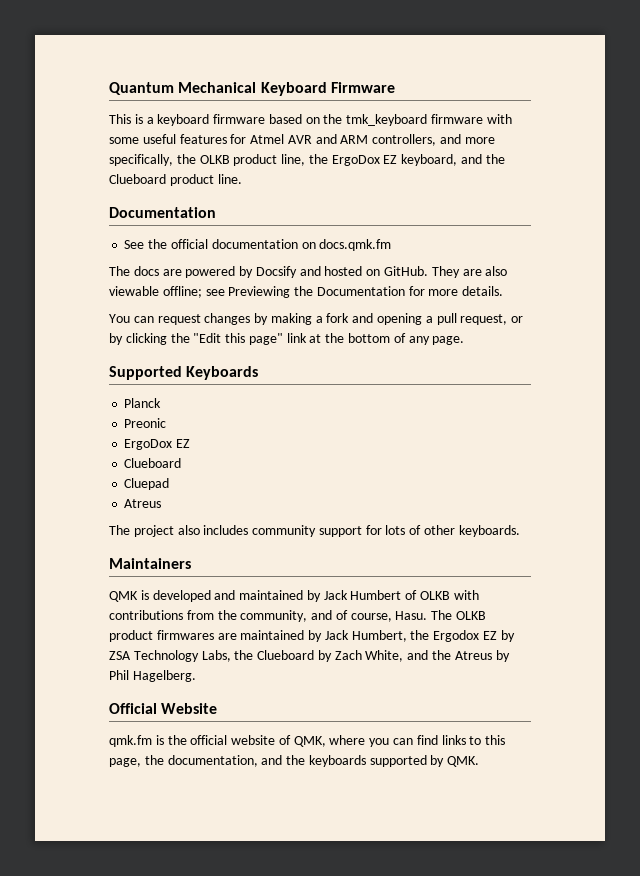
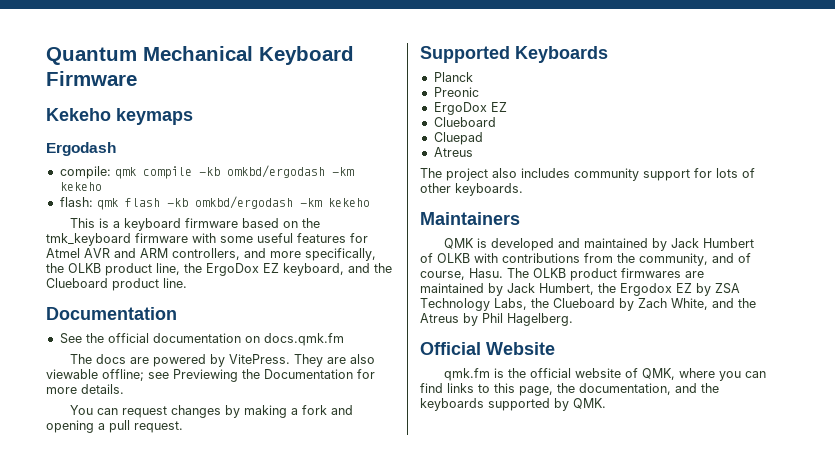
+ Kekeho keymaps
+ Ergodash
+ compile: qmk compile -kb omkbd/ergodash -km kekeho
+ flash: qmk flash -kb omkbd/ergodash -km kekeho
- The docs are powered by Docsify and hosted on GitHub.
+ The docs are powered by VitePress.
- You can request changes by making a fork and opening a pull request, or by clicking the "Edit this page" link at the bottom of any page.
+ You can request changes by making a fork and opening a pull request.

